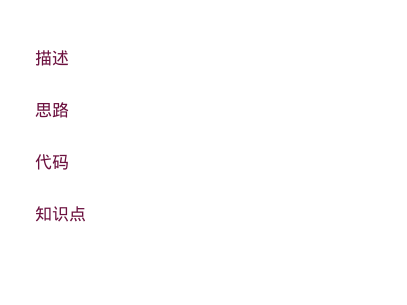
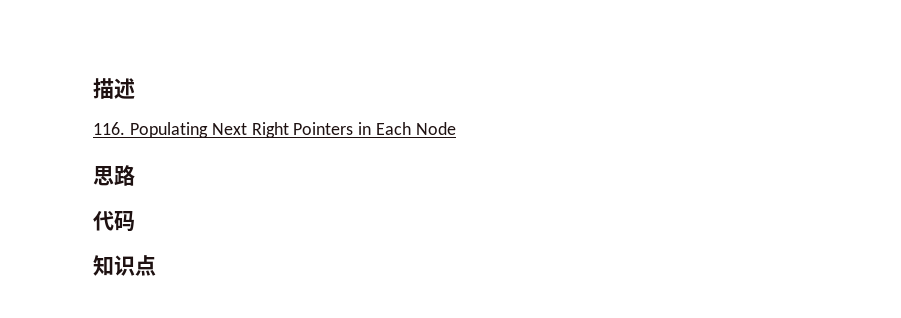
+ 116. Populating Next Right Pointers in Each Node

